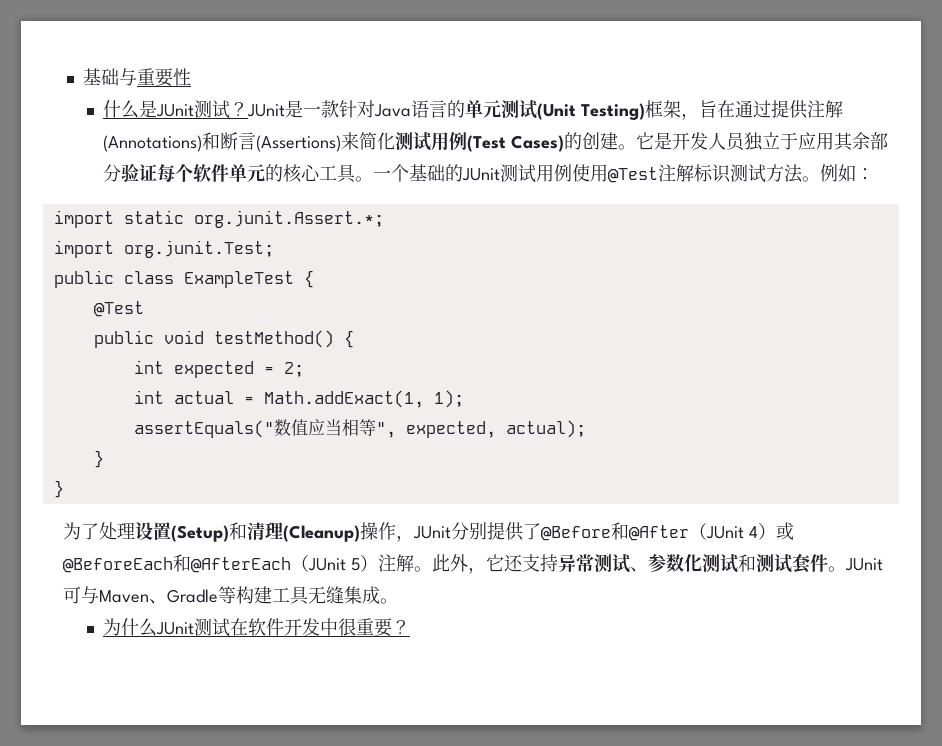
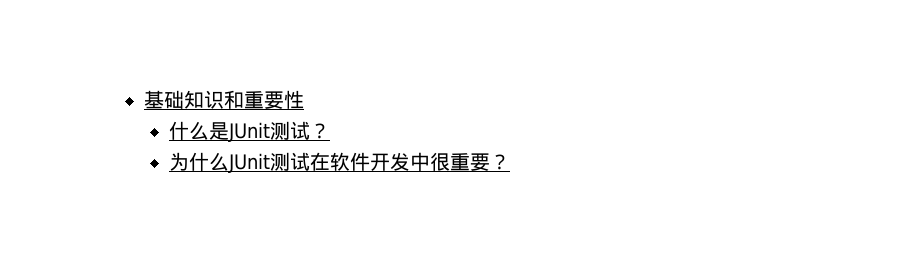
- 基础与重要性
+ 基础知识和重要性
- JUnit是一款针对Java语言的单元测试(Unit Testing)框架，旨在通过提供注解(Annotations)和断言(Assertions)来简化测试用例(Test Cases)的创建。它是开发人员独立于应用其余部分验证每个软件单元的核心工具。一个基础的JUnit测试用例使用@Test注解标识测试方法。例如：
- import static org.junit.Assert.*;
- import org.junit.Test;
- public class ExampleTest {
- @Test
- public void testMethod() {
- int expected = 2;
- int actual = Math.addExact(1, 1);
- assertEquals("数值应当相等", expected, actual);
- }
- }
- 为了处理设置(Setup)和清理(Cleanup)操作，JUnit分别提供了@Before和@After（JUnit 4）或@BeforeEach和@AfterEach（JUnit 5）注解。此外，它还支持异常测试、参数化测试和测试套件。JUnit可与Maven、Gradle等构建工具无缝集成。

